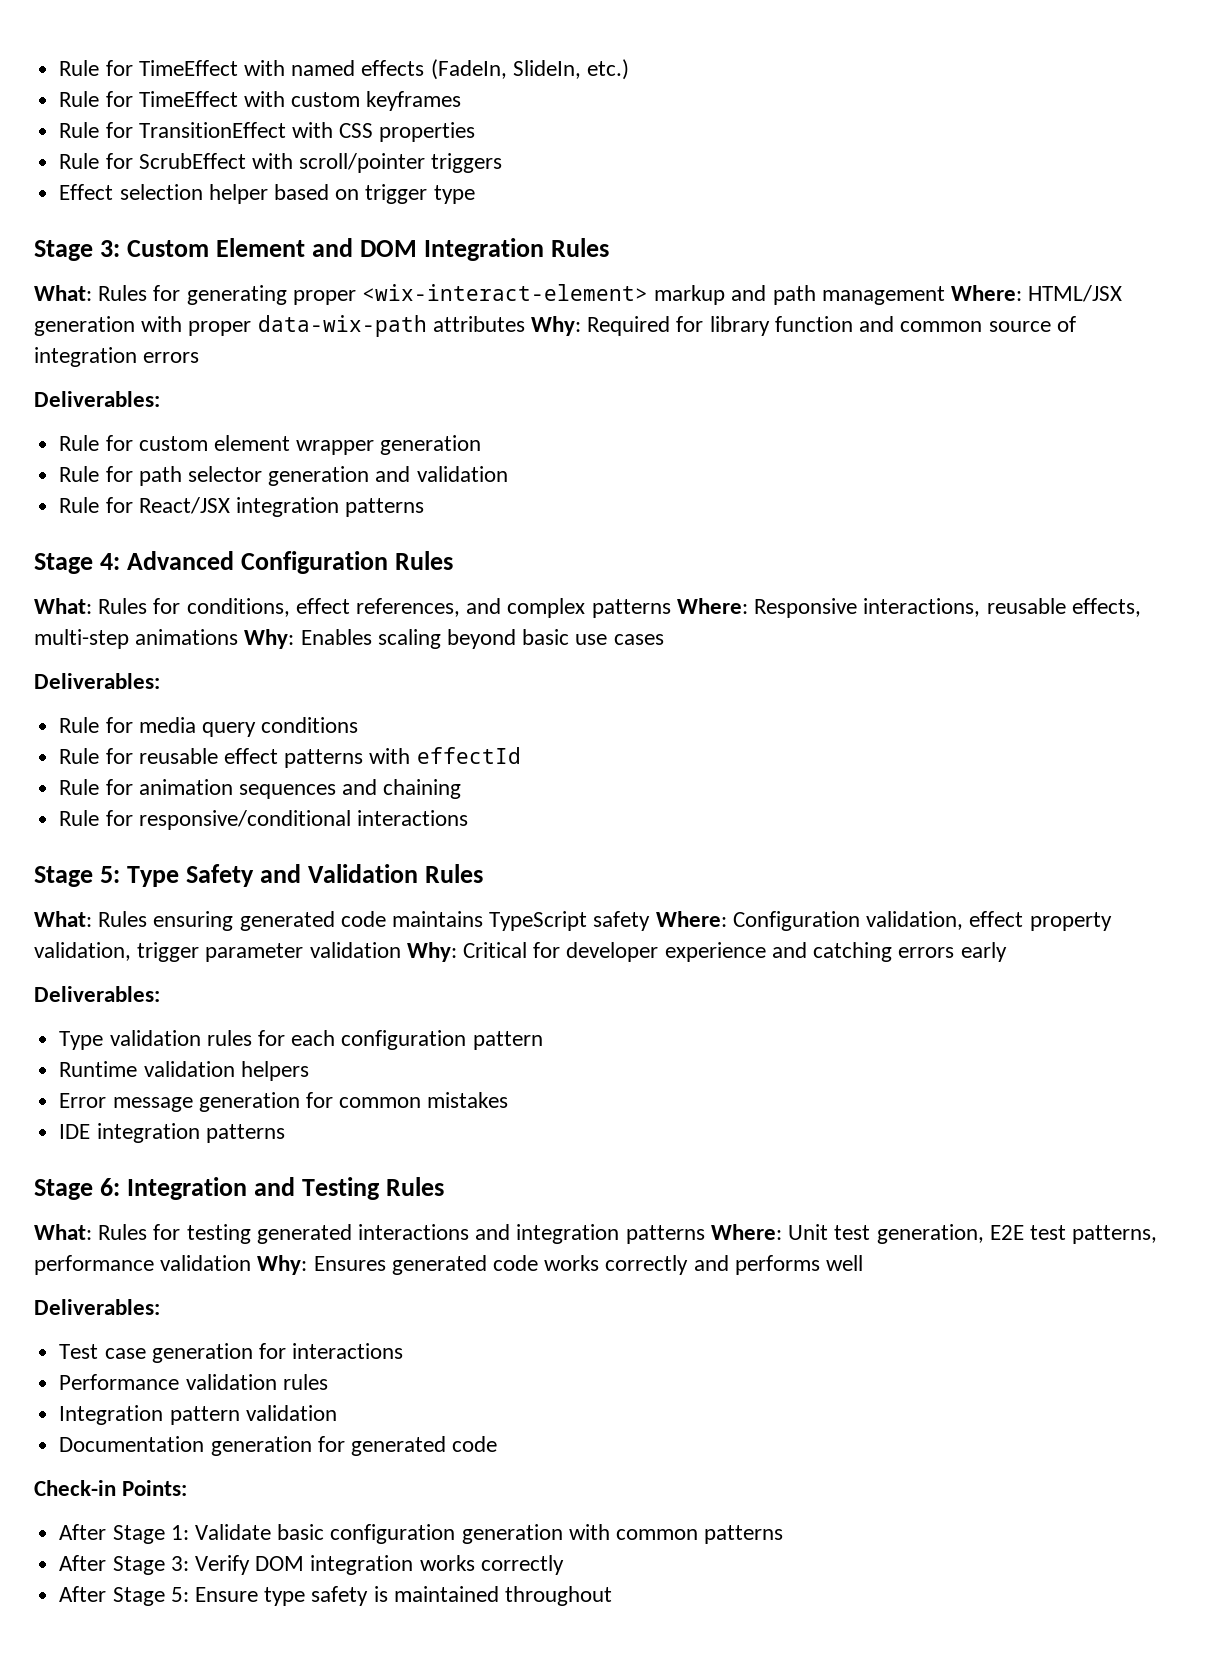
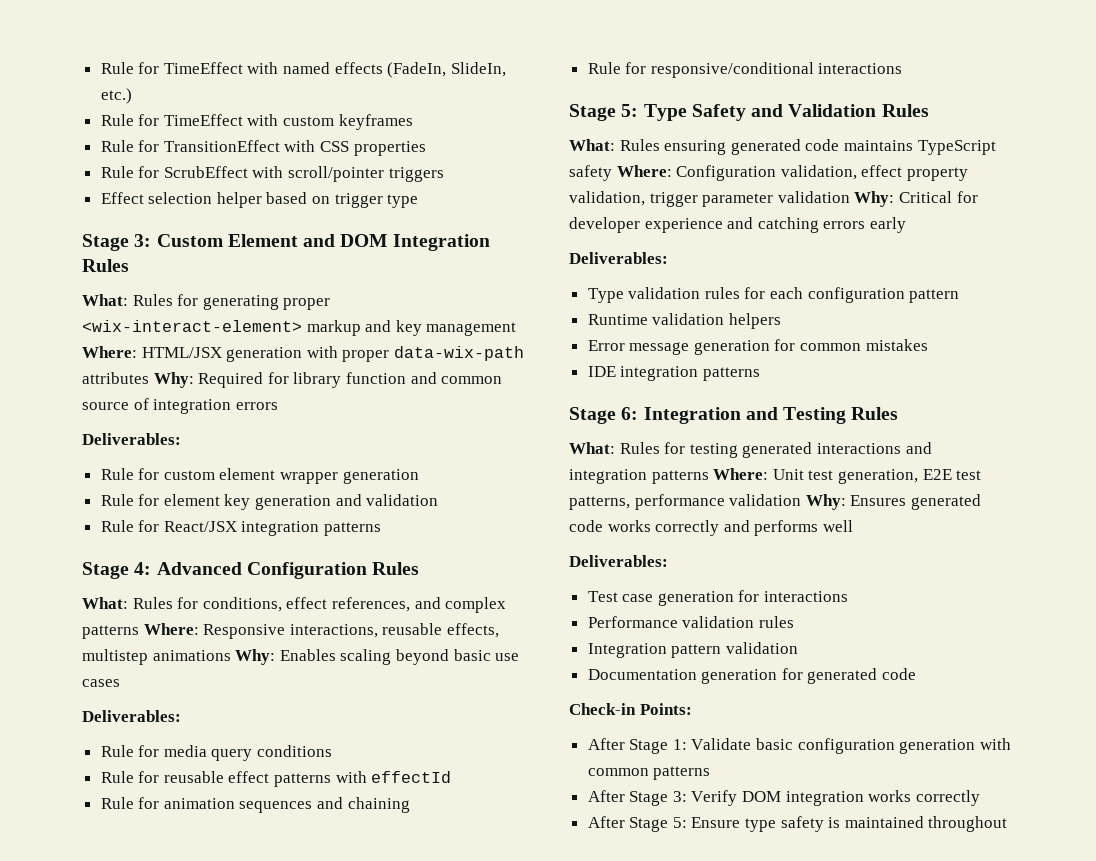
- What: Rules for generating proper <wix-interact-element> markup and path management Where: HTML/JSX generation with proper data-wix-path attributes Why: Required for library function and common source of integration errors
+ What: Rules for generating proper <wix-interact-element> markup and key management Where: HTML/JSX generation with proper data-wix-path attributes Why: Required for library function and common source of integration errors
- Rule for path selector generation and validation
+ Rule for element key generation and validation
- What: Rules for conditions, effect references, and complex patterns Where: Responsive interactions, reusable effects, multi-step animations Why: Enables scaling beyond basic use cases
+ What: Rules for conditions, effect references, and complex patterns Where: Responsive interactions, reusable effects, multistep animations Why: Enables scaling beyond basic use cases

